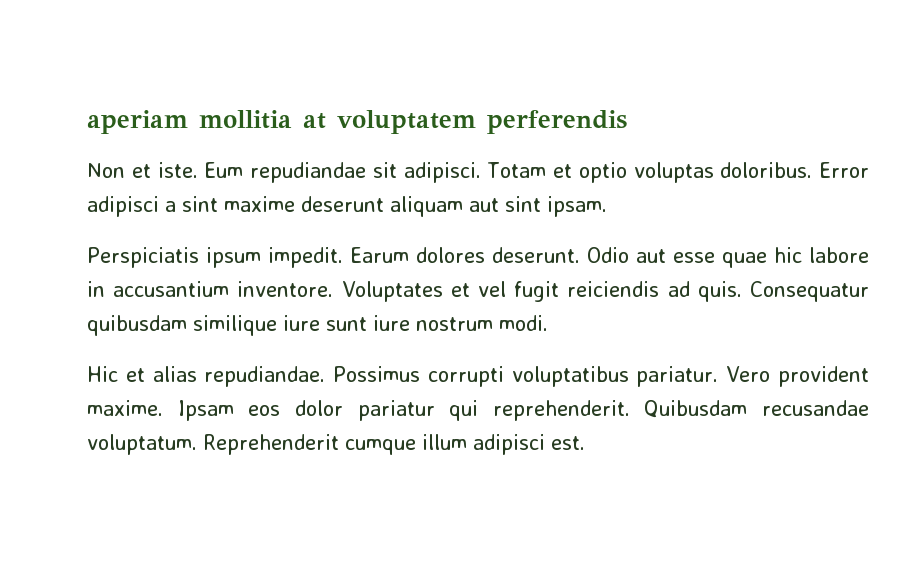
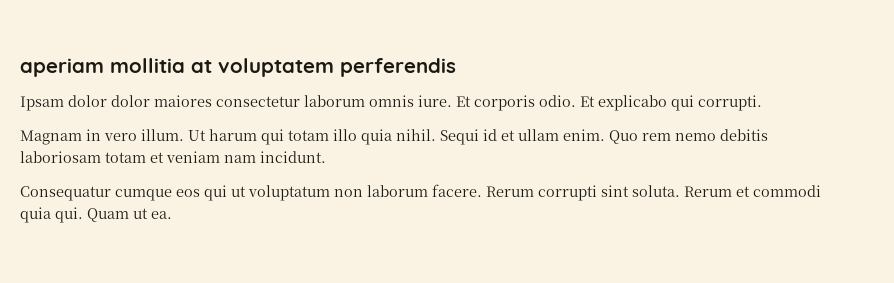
- Non et iste. Eum repudiandae sit adipisci. Totam et optio voluptas doloribus. Error adipisci a sint maxime deserunt aliquam aut sint ipsam.
- Perspiciatis ipsum impedit. Earum dolores deserunt. Odio aut esse quae hic labore in accusantium inventore. Voluptates et vel fugit reiciendis ad quis. Consequatur quibusdam similique iure sunt iure nostrum modi.
- Hic et alias repudiandae. Possimus corrupti voluptatibus pariatur. Vero provident maxime. Ipsam eos dolor pariatur qui reprehenderit. Quibusdam recusandae voluptatum. Reprehenderit cumque illum adipisci est.
+ Ipsam dolor dolor maiores consectetur laborum omnis iure. Et corporis odio. Et explicabo qui corrupti.
+ Magnam in vero illum. Ut harum qui totam illo quia nihil. Sequi id et ullam enim. Quo rem nemo debitis laboriosam totam et veniam nam incidunt.
+ Consequatur cumque eos qui ut voluptatum non laborum facere. Rerum corrupti sint soluta. Rerum et commodi quia qui. Quam ut ea.

